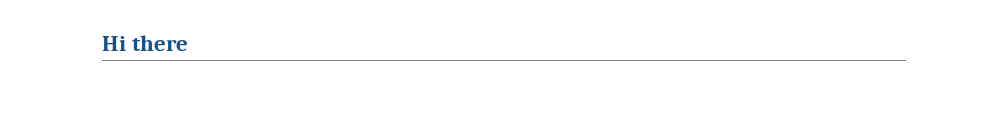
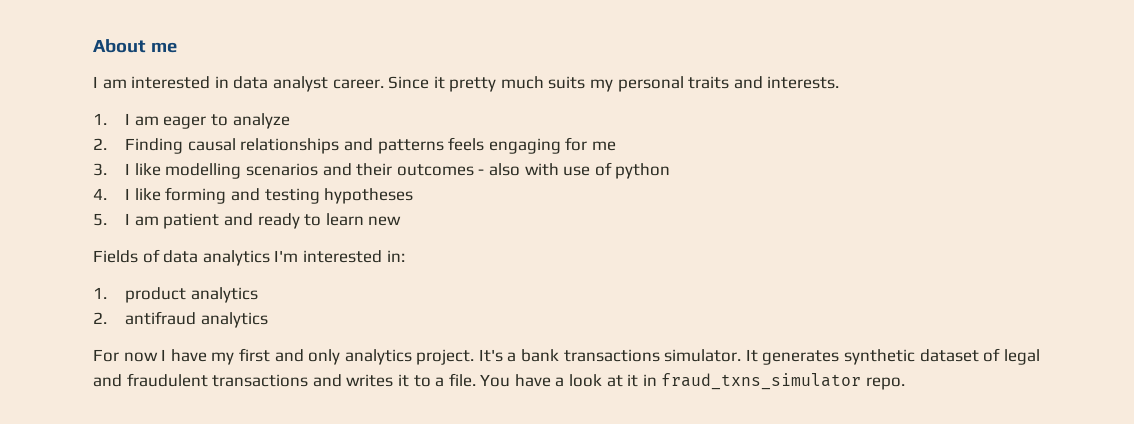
- Hi there
+ About me
+ I am interested in data analyst career. Since it pretty much suits my personal traits and interests.
+ 1. I am eager to analyze
+ 2. Finding causal relationships and patterns feels engaging for me
+ 3. I like modelling scenarios and their outcomes - also with use of python
+ 4. I like forming and testing hypotheses
+ 5. I am patient and ready to learn new
+ Fields of data analytics I'm interested in:
+ 1. product analytics
+ 2. antifraud analytics
+ For now I have my first and only analytics project. It's a bank transactions simulator. It generates synthetic dataset of legal and fraudulent transactions and writes it to a file. You have a look at it in fraud_txns_simulator repo.

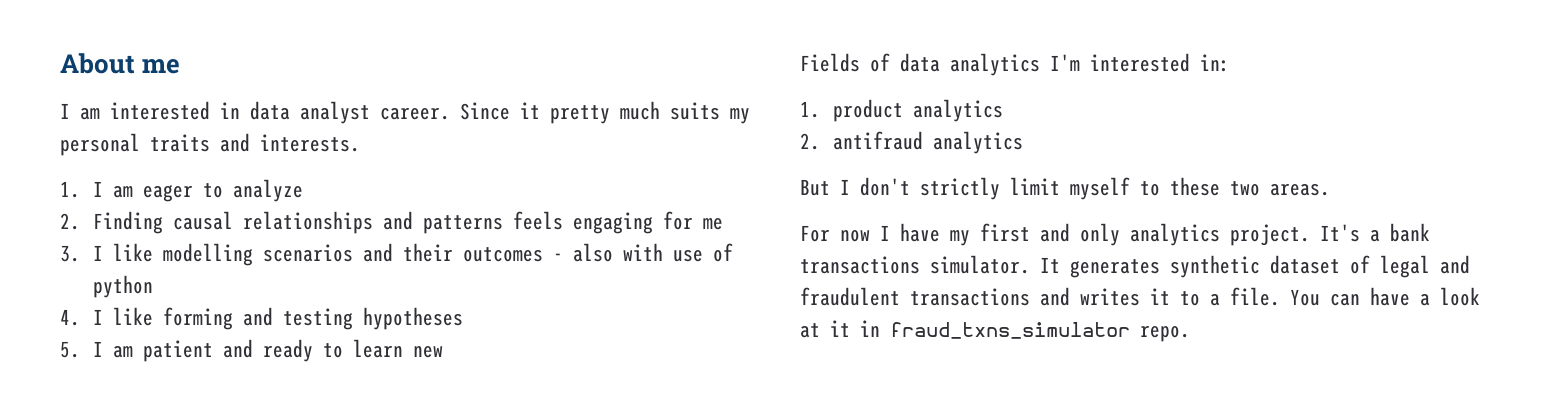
+ But I don't strictly limit myself to these two areas.
- You have a look at it in fraud_txns_simulator repo.
+ You can have a look at it in fraud_txns_simulator repo.

